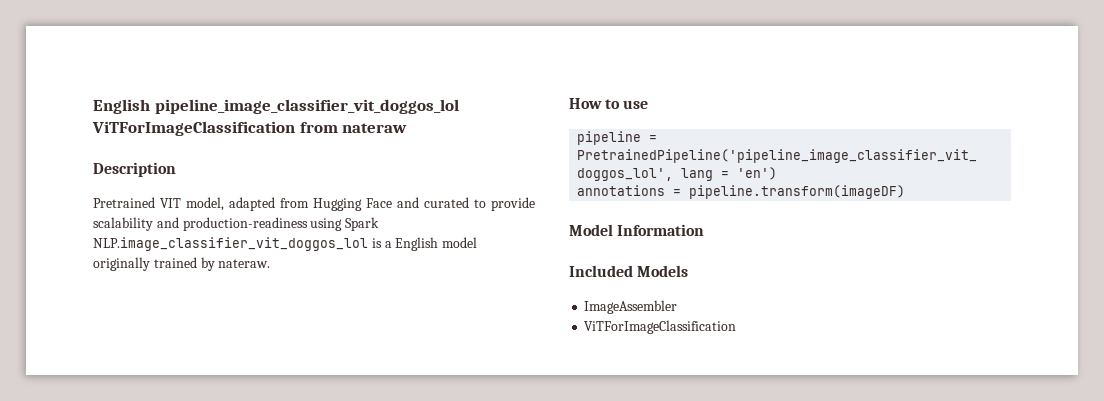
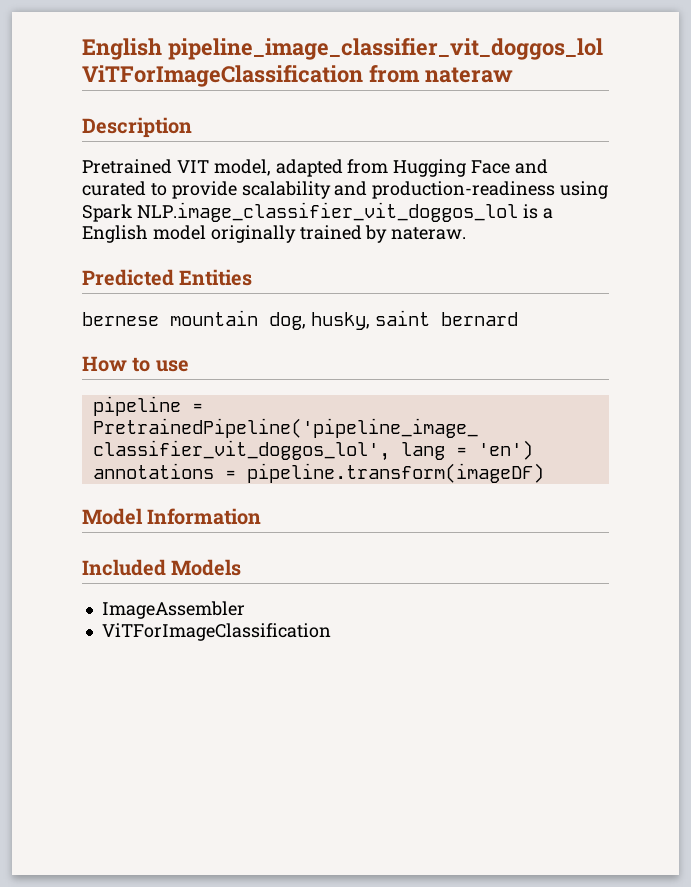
+ Predicted Entities
+ bernese mountain dog, husky, saint bernard

